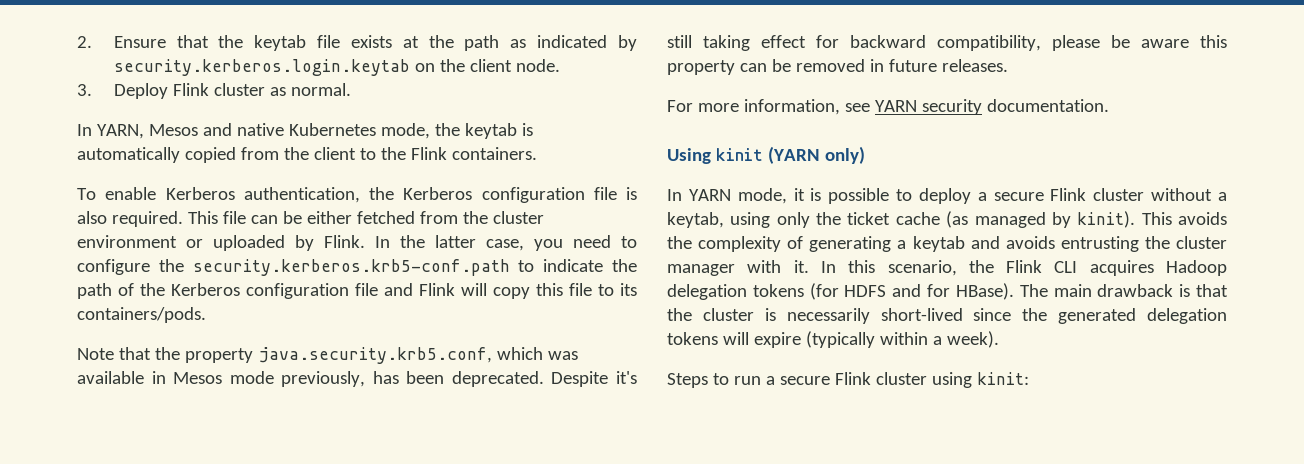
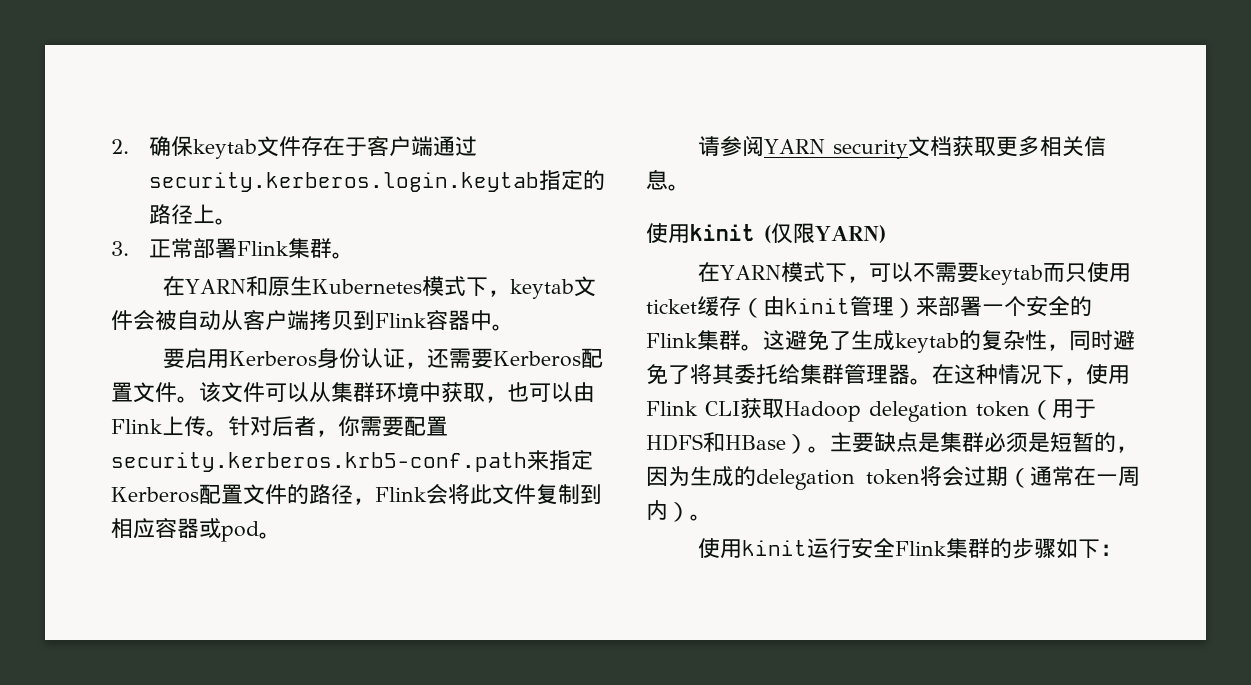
- 2. Ensure that the keytab file exists at the path as indicated by security.kerberos.login.keytab on the client node.
- 3. Deploy Flink cluster as normal.
- In YARN, Mesos and native Kubernetes mode, the keytab is automatically copied from the client to the Flink containers.
- To enable Kerberos authentication, the Kerberos configuration file is also required. This file can be either fetched from the cluster environment or uploaded by Flink. In the latter case, you need to configure the security.kerberos.krb5-conf.path to indicate the path of the Kerberos configuration file and Flink will copy this file to its containers/pods.
- Note that the property java.security.krb5.conf, which was available in Mesos mode previously, has been deprecated. Despite it's still taking effect for backward compatibility, please be aware this property can be removed in future releases.
- For more information, see YARN security documentation.
- Using kinit (YARN only)
- In YARN mode, it is possible to deploy a secure Flink cluster without a keytab, using only the ticket cache (as managed by kinit). This avoids the complexity of generating a keytab and avoids entrusting the cluster manager with it. In this scenario, the Flink CLI acquires Hadoop delegation tokens (for HDFS and for HBase). The main drawback is that the cluster is necessarily short-lived since the generated delegation tokens will expire (typically within a week).
- Steps to run a secure Flink cluster using kinit:
+ 2.确保keytab文件存在于客户端通过security.kerberos.login.keytab指定的路径上。
+ 3.正常部署Flink集群。
+ 在YARN和原生Kubernetes模式下，keytab文件会被自动从客户端拷贝到Flink容器中。
+ 要启用Kerberos身份认证，还需要Kerberos配置文件。该文件可以从集群环境中获取，也可以由Flink上传。针对后者，你需要配置security.kerberos.krb5-conf.path来指定Kerberos配置文件的路径，Flink会将此文件复制到相应容器或pod。
+ 请参阅YARN security文档获取更多相关信息。
+ 使用kinit (仅限YARN)
+ 在YARN模式下，可以不需要keytab而只使用ticket缓存（由kinit管理）来部署一个安全的Flink集群。这避免了生成keytab的复杂性，同时避免了将其委托给集群管理器。在这种情况下，使用Flink CLI获取Hadoop delegation token（用于HDFS和HBase）。主要缺点是集群必须是短暂的，因为生成的delegation token将会过期（通常在一周内）。
+ 使用kinit运行安全Flink集群的步骤如下：

